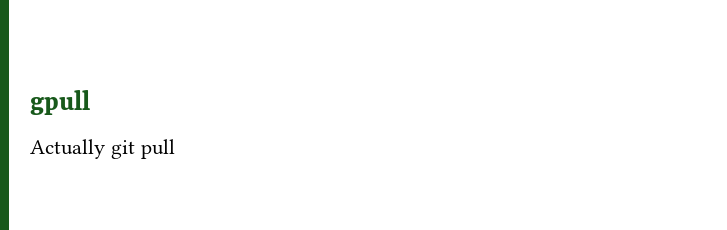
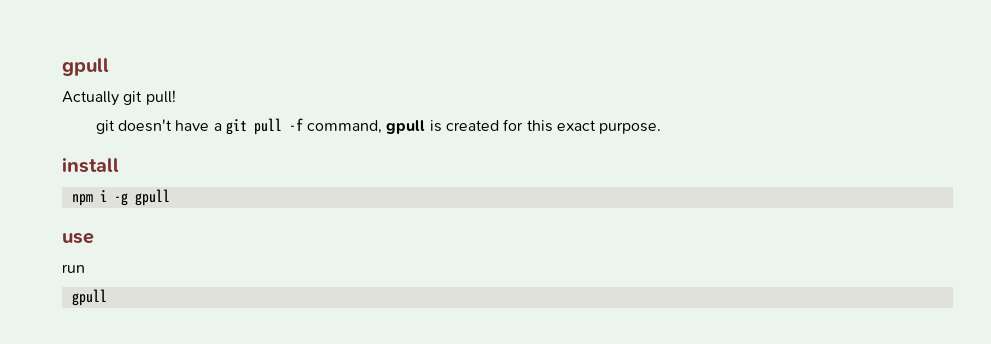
- Actually git pull
+ Actually git pull!
+ git doesn't have a git pull -f command, gpull is created for this exact purpose.
+ install
+ npm i -g gpull
+ use
+ run
+ gpull

